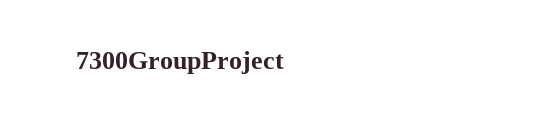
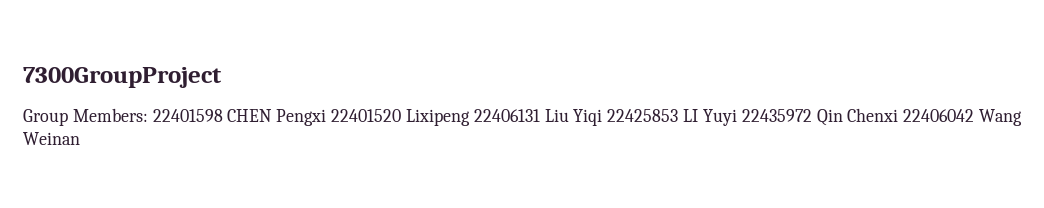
+ Group Members: 22401598 CHEN Pengxi 22401520 Lixipeng 22406131 Liu Yiqi 22425853 LI Yuyi 22435972 Qin Chenxi 22406042 Wang Weinan

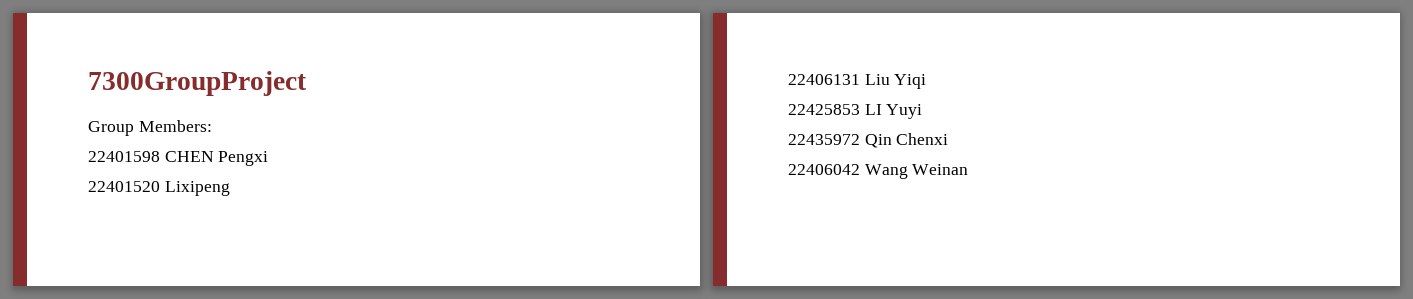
- Group Members: 22401598 CHEN Pengxi 22401520 Lixipeng 22406131 Liu Yiqi 22425853 LI Yuyi 22435972 Qin Chenxi 22406042 Wang Weinan
+ Group Members:
+ 22401598 CHEN Pengxi
+ 22401520 Lixipeng
+ 22406131 Liu Yiqi
+ 22425853 LI Yuyi
+ 22435972 Qin Chenxi
+ 22406042 Wang Weinan

